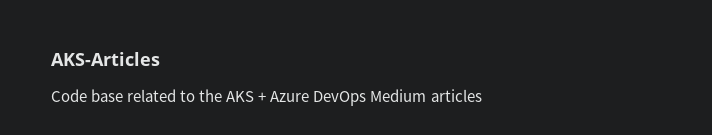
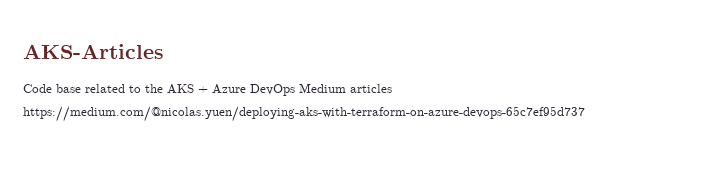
- Code base related to the AKS + Azure DevOps Medium articles
+ Code base related to the AKS + Azure DevOps Medium articles https://medium.com/@nicolas.yuen/deploying-aks-with-terraform-on-azure-devops-65c7ef95d737

